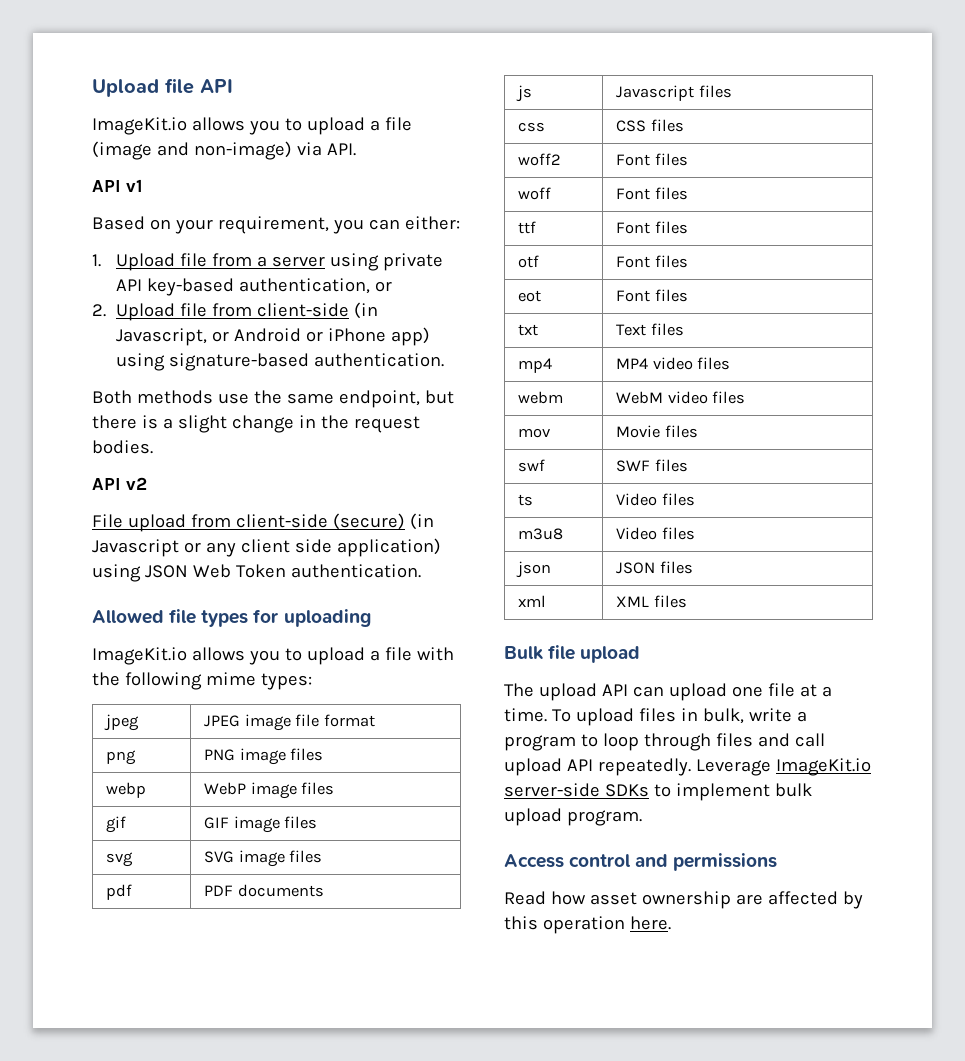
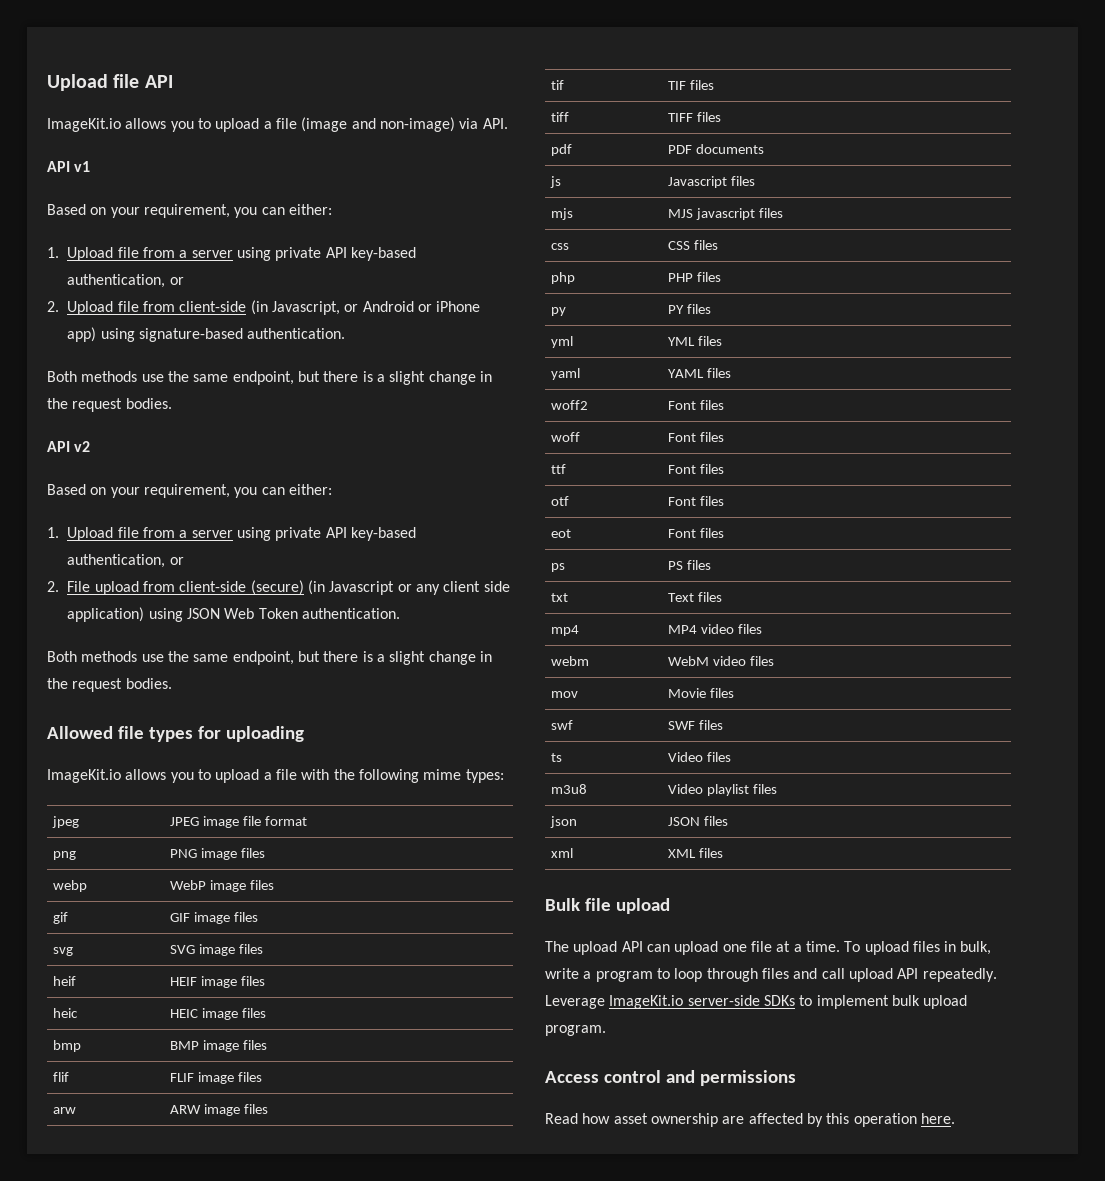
  API v2
- File upload from client-side (secure) (in Javascript or any client side application) using JSON Web Token authentication.
+ Based on your requirement, you can either:
+ 1. Upload file from a server using private API key-based authentication, or
+ 2. File upload from client-side (secure) (in Javascript or any client side application) using JSON Web Token authentication.
+ Both methods use the same endpoint, but there is a slight change in the request bodies.
+ heif | HEIF image files
+ heic | HEIC image files
+ bmp | BMP image files
+ flif | FLIF image files
+ arw | ARW image files
+ tif | TIF files
+ tiff | TIFF files
+ mjs | MJS javascript files
+ php | PHP files
+ py | PY files
+ yml | YML files
+ yaml | YAML files
+ ps | PS files
- m3u8 | Video files
+ m3u8 | Video playlist files

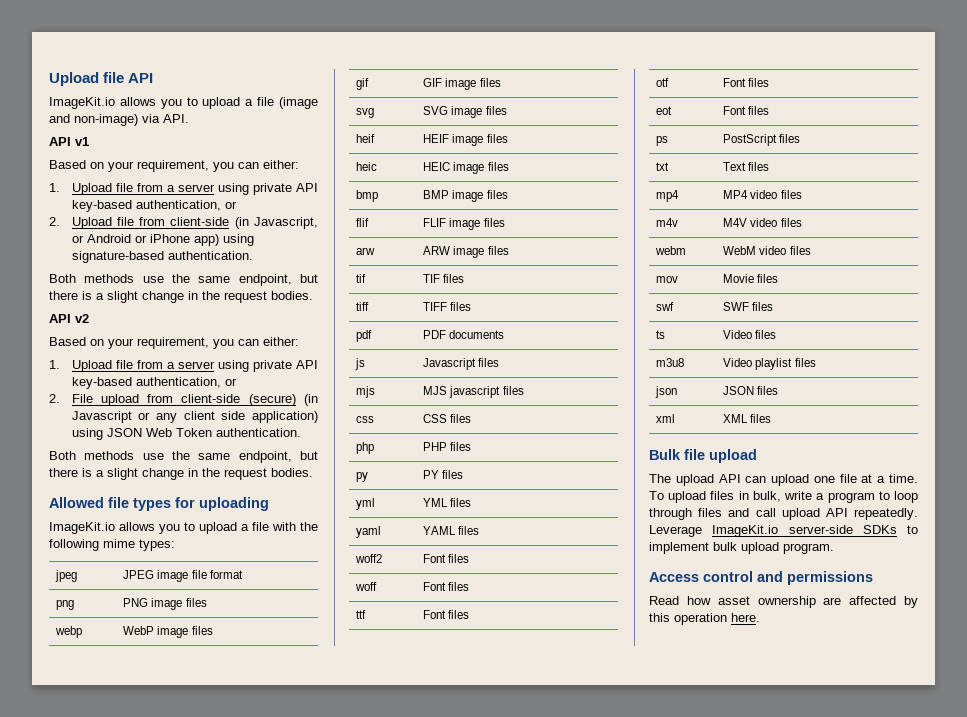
- ps | PS files
+ ps | PostScript files
+ m4v | M4V video files

